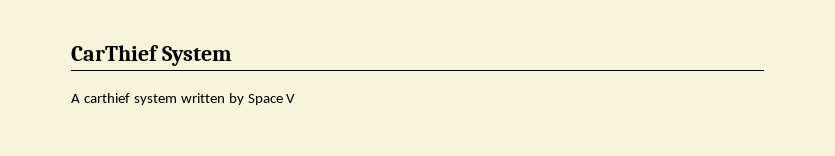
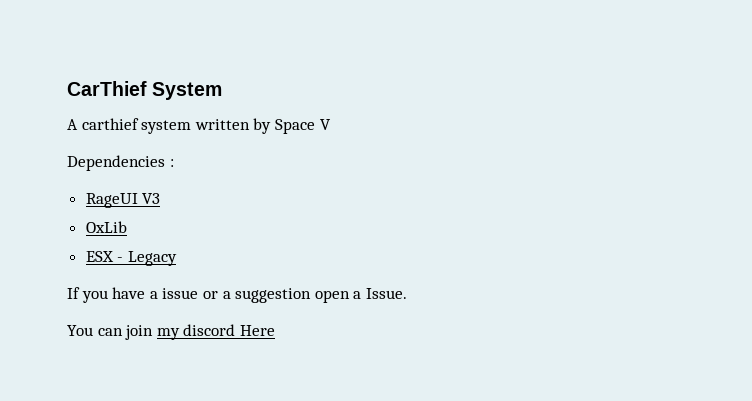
+ Dependencies :
+ RageUI V3
+ OxLib
+ ESX - Legacy
+ If you have a issue or a suggestion open a Issue.
+ You can join my discord Here

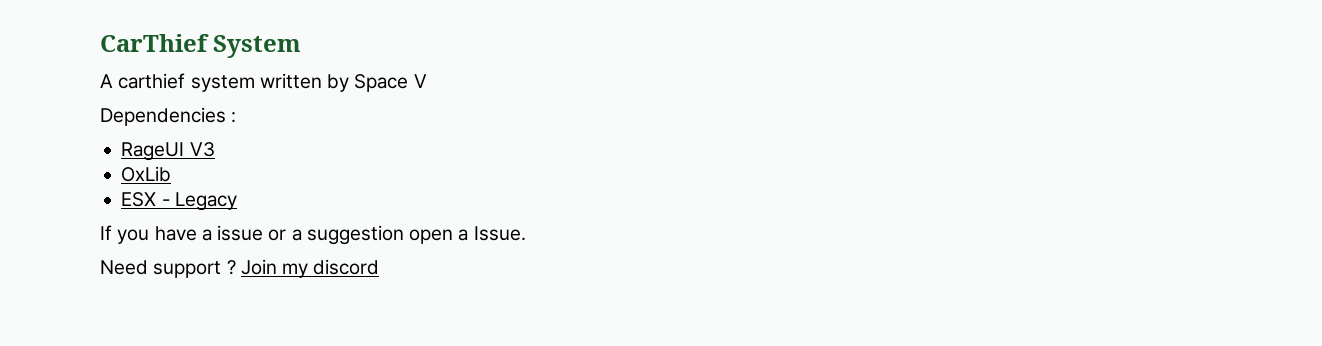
- You can join my discord Here
+ Need support ? Join my discord

